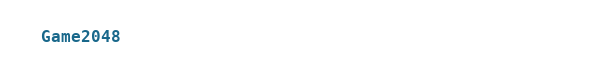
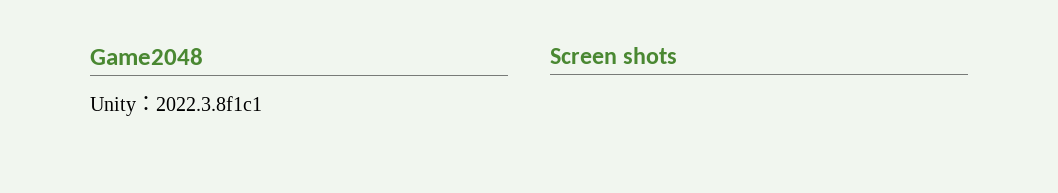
+ Unity：2022.3.8f1c1
+ Screen shots

